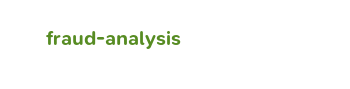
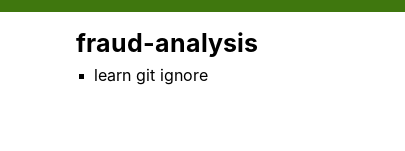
+ learn git ignore

